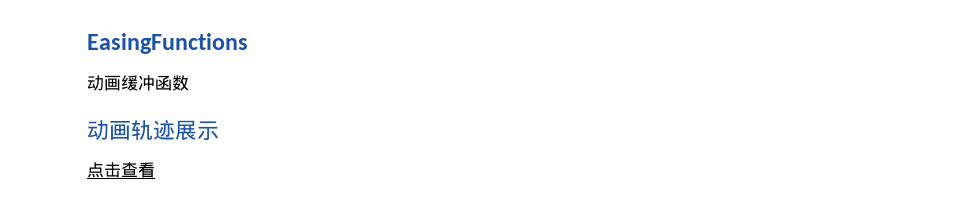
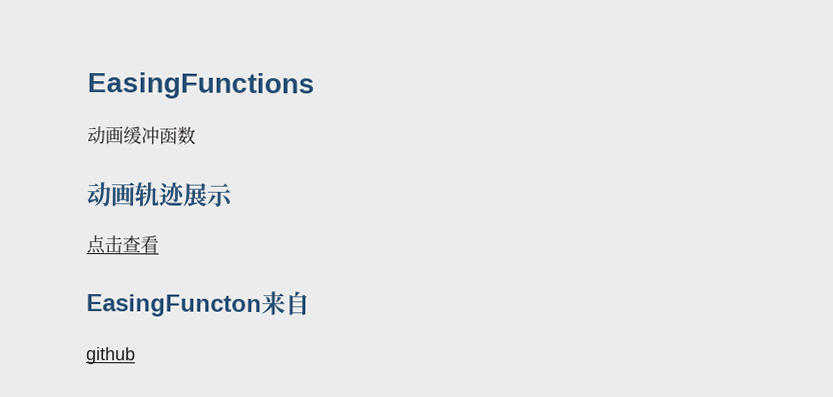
+ EasingFuncton来自
+ github

